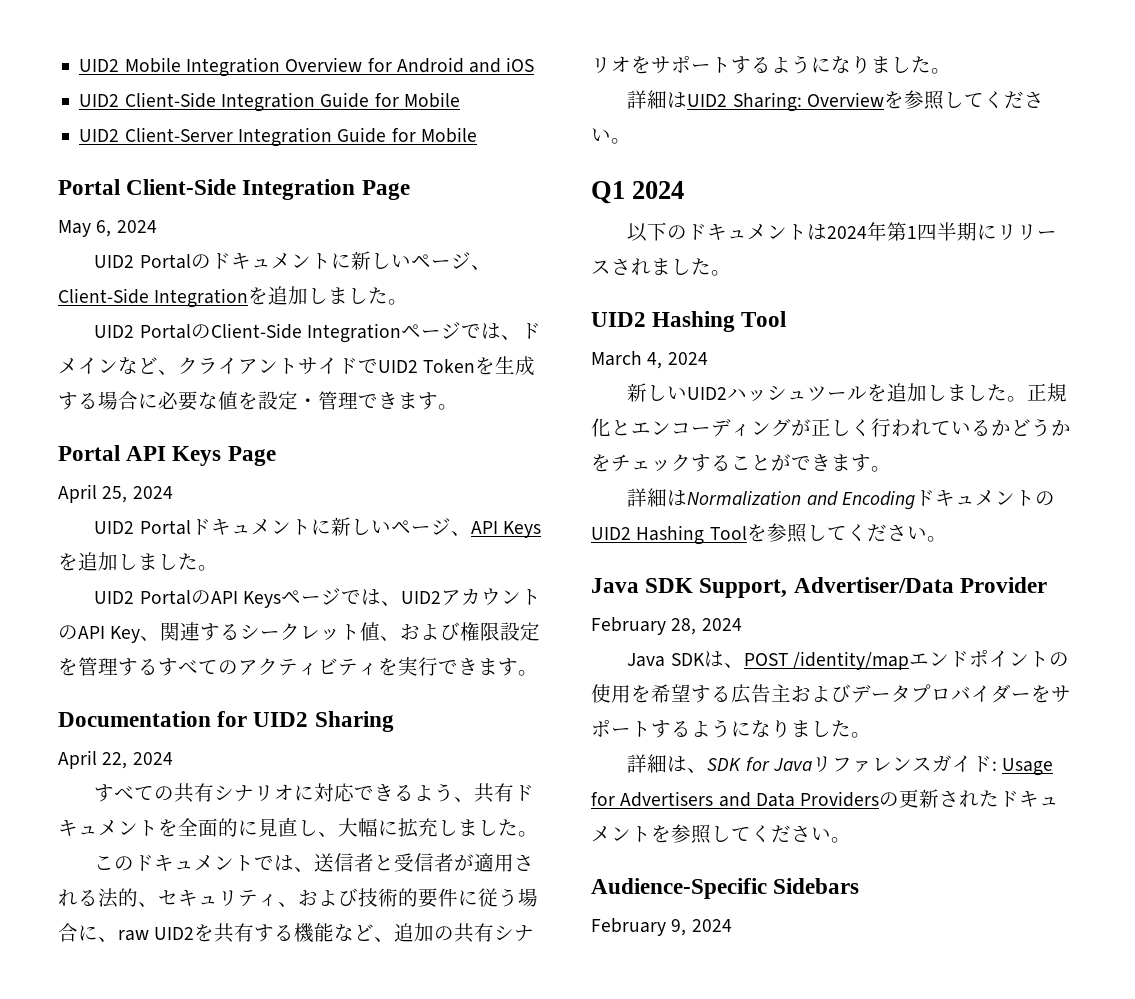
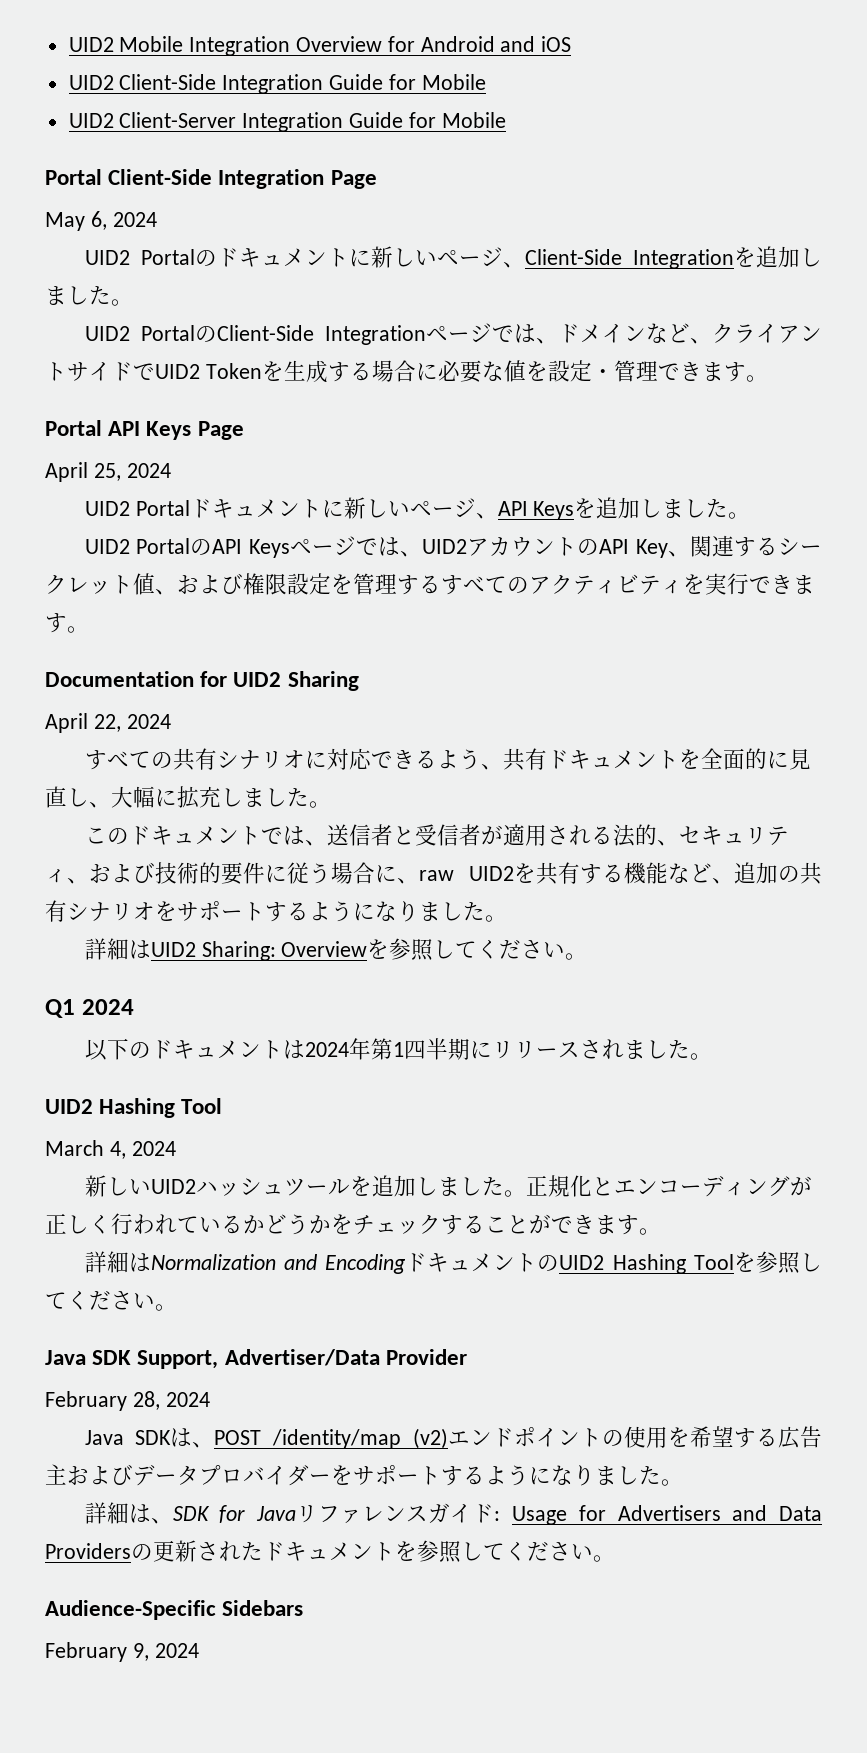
- Java SDKは、POST /identity/mapエンドポイントの使用を希望する広告主およびデータプロバイダーをサポートするようになりました。
+ Java SDKは、POST /identity/map (v2)エンドポイントの使用を希望する広告主およびデータプロバイダーをサポートするようになりました。

